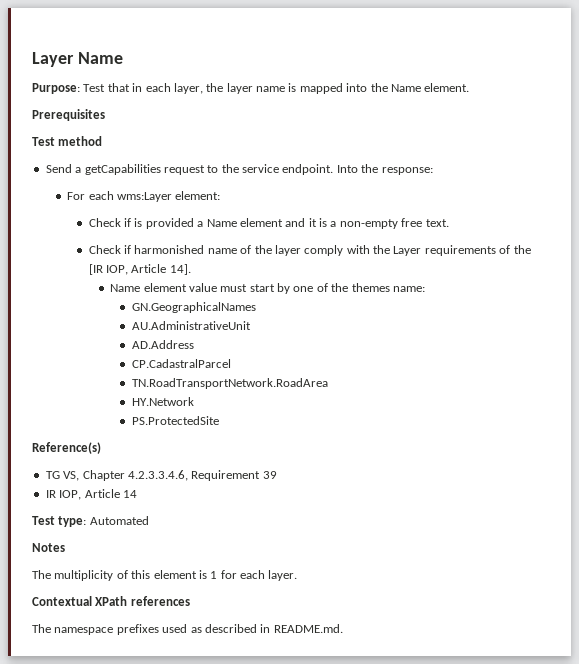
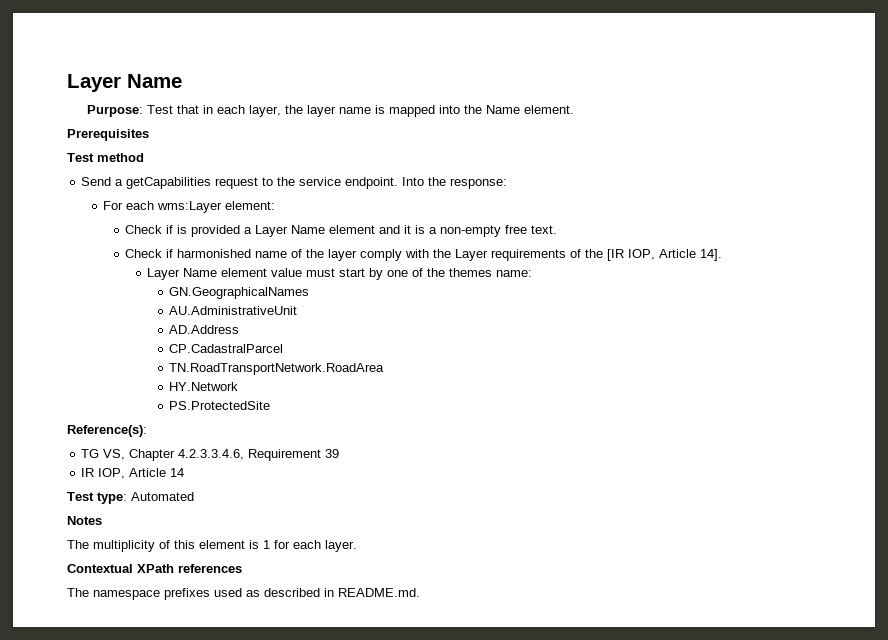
- Check if is provided a Name element and it is a non-empty free text.
+ Check if is provided a Layer Name element and it is a non-empty free text.
- Name element value must start by one of the themes name:
+ Layer Name element value must start by one of the themes name:
- Reference(s)
+ Reference(s):

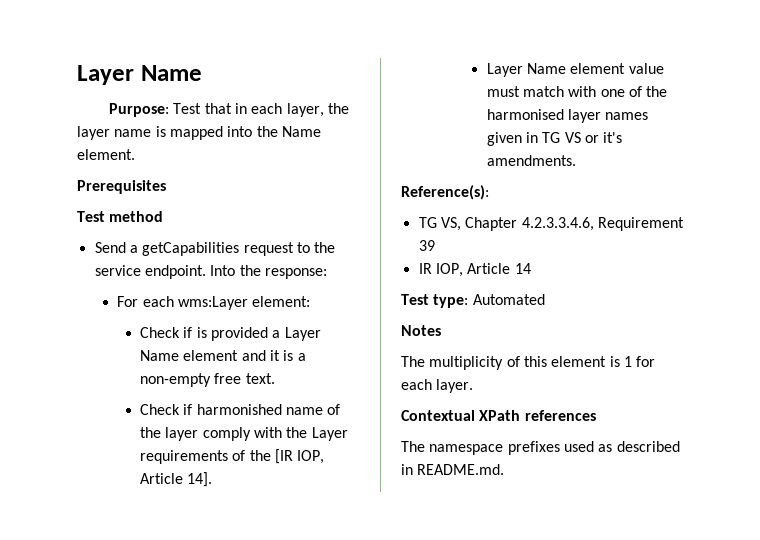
- Layer Name element value must start by one of the themes name:
- GN.GeographicalNames
- AU.AdministrativeUnit
- AD.Address
- CP.CadastralParcel
- TN.RoadTransportNetwork.RoadArea
- HY.Network
- PS.ProtectedSite
+ Layer Name element value must match with one of the harmonised layer names given in TG VS or it's amendments.

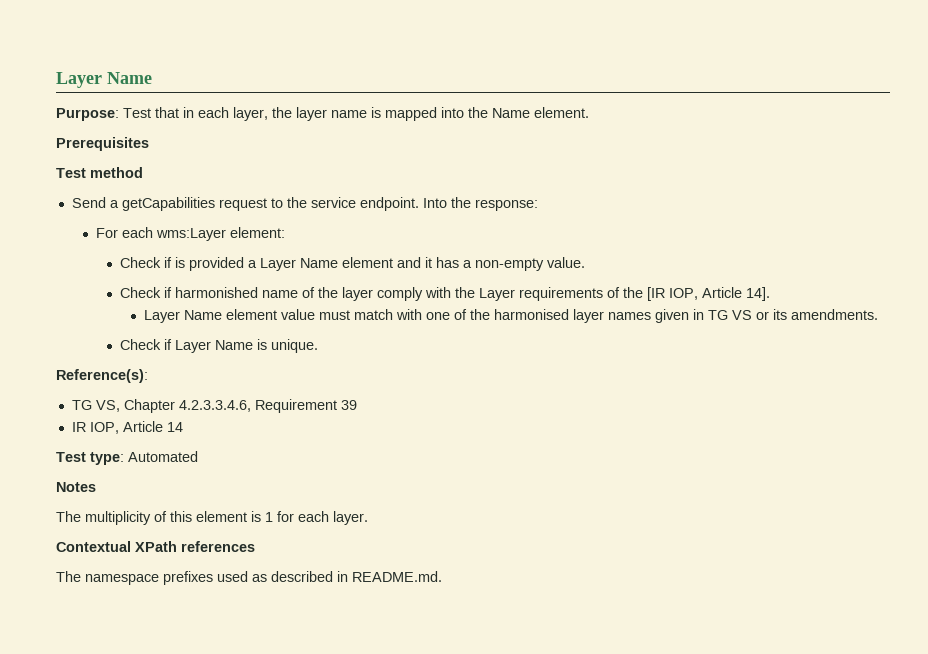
- Check if is provided a Layer Name element and it is a non-empty free text.
+ Check if is provided a Layer Name element and it has a non-empty value.
- Layer Name element value must match with one of the harmonised layer names given in TG VS or it's amendments.
+ Layer Name element value must match with one of the harmonised layer names given in TG VS or its amendments.
+ Check if Layer Name is unique.

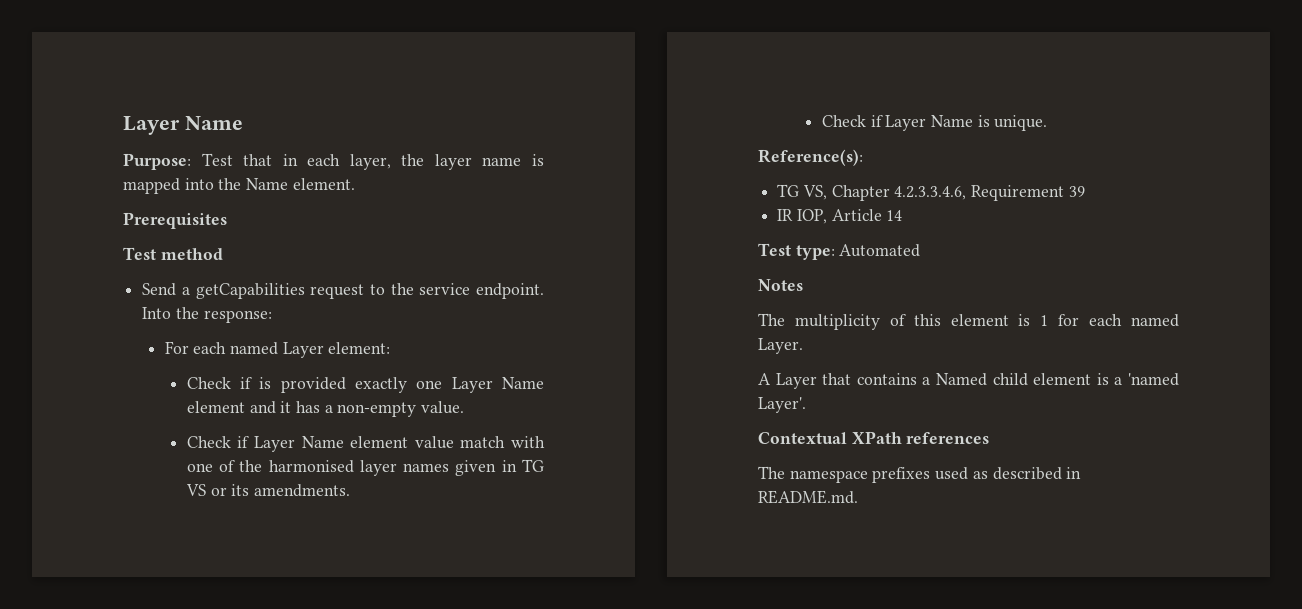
- For each wms:Layer element:
+ For each named Layer element:
- Check if is provided a Layer Name element and it has a non-empty value.
+ Check if is provided exactly one Layer Name element and it has a non-empty value.
- Check if harmonished name of the layer comply with the Layer requirements of the [IR IOP, Article 14].
- Layer Name element value must match with one of the harmonised layer names given in TG VS or its amendments.
+ Check if Layer Name element value match with one of the harmonised layer names given in TG VS or its amendments.
- The multiplicity of this element is 1 for each layer.
+ The multiplicity of this element is 1 for each named Layer.
+ A Layer that contains a Named child element is a 'named Layer'.

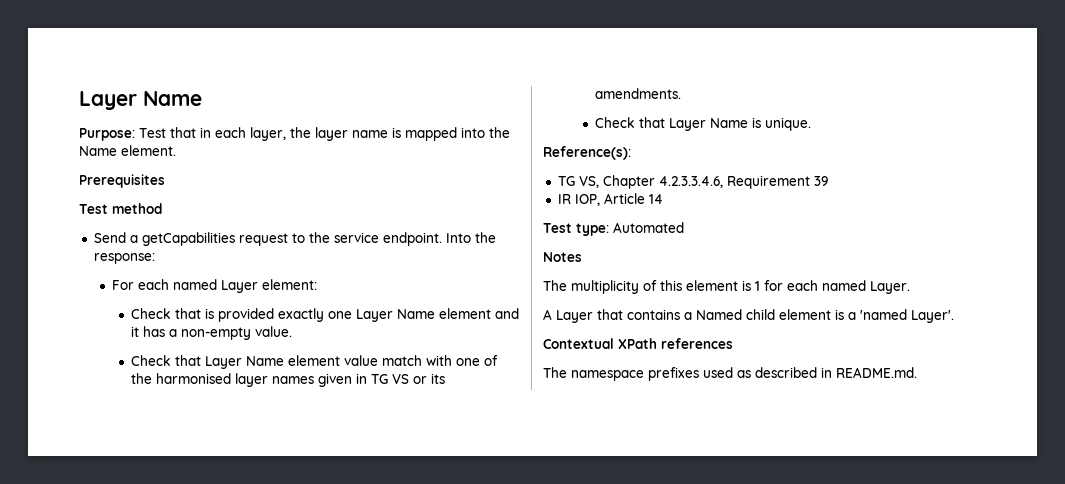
- Check if is provided exactly one Layer Name element and it has a non-empty value.
+ Check that is provided exactly one Layer Name element and it has a non-empty value.
- Check if Layer Name element value match with one of the harmonised layer names given in TG VS or its amendments.
+ Check that Layer Name element value match with one of the harmonised layer names given in TG VS or its amendments.
- Check if Layer Name is unique.
+ Check that Layer Name is unique.

